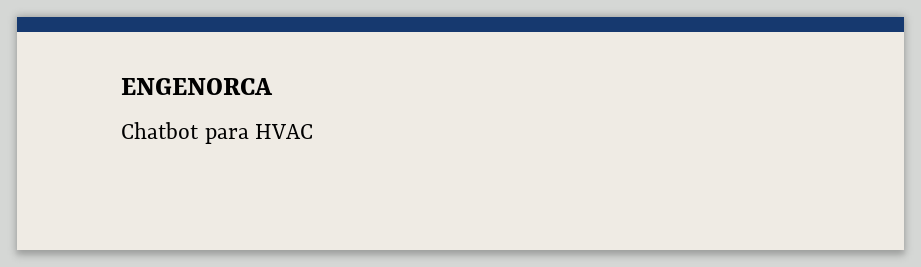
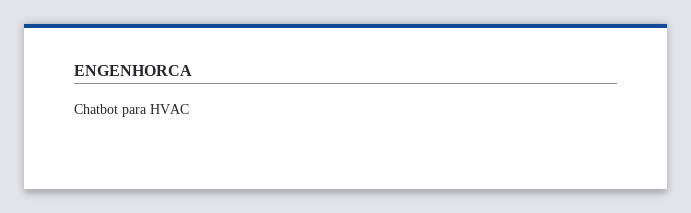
- ENGENORCA
+ ENGENHORCA

